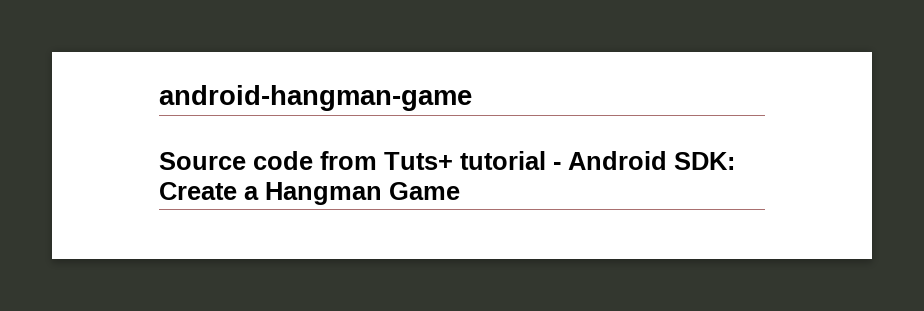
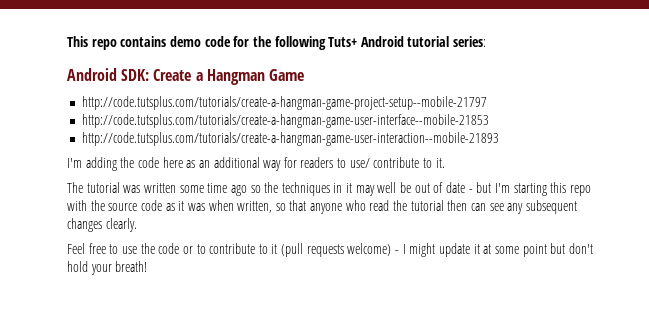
- android-hangman-game
- Source code from Tuts+ tutorial - Android SDK: Create a Hangman Game
+ This repo contains demo code for the following Tuts+ Android tutorial series:
+ Android SDK: Create a Hangman Game
+ http://code.tutsplus.com/tutorials/create-a-hangman-game-project-setup--mobile-21797
+ http://code.tutsplus.com/tutorials/create-a-hangman-game-user-interface--mobile-21853
+ http://code.tutsplus.com/tutorials/create-a-hangman-game-user-interaction--mobile-21893
+ I'm adding the code here as an additional way for readers to use/ contribute to it.
+ The tutorial was written some time ago so the techniques in it may well be out of date - but I'm starting this repo with the source code as it was when written, so that anyone who read the tutorial then can see any subsequent changes clearly.
+ Feel free to use the code or to contribute to it (pull requests welcome) - I might update it at some point but don't hold your breath!

